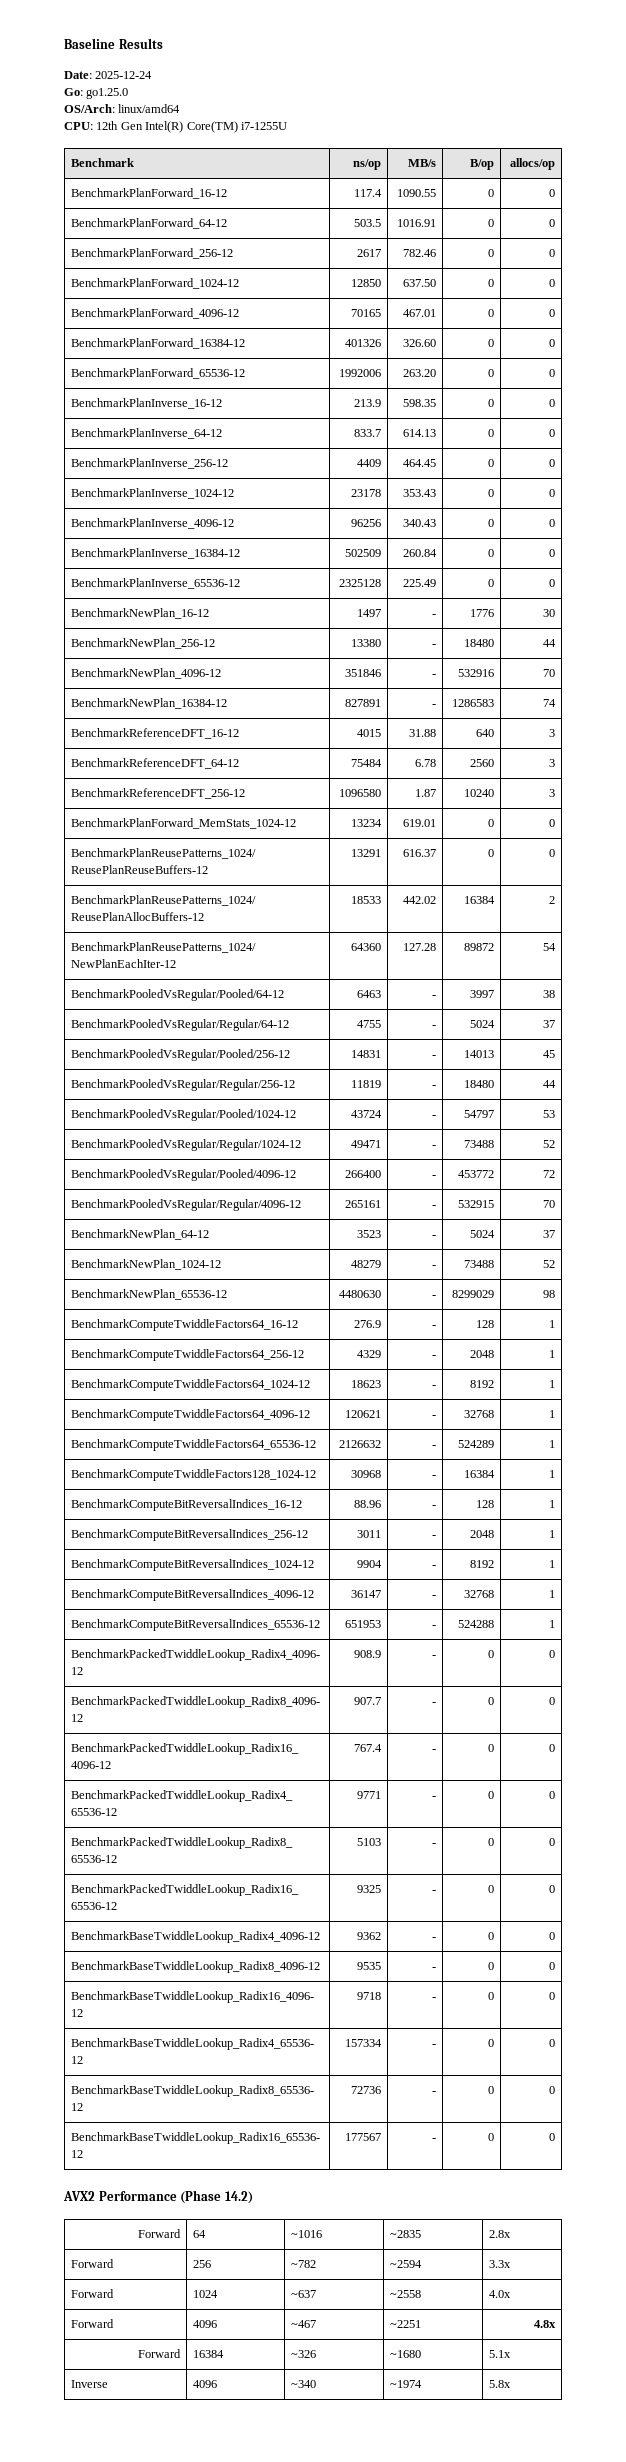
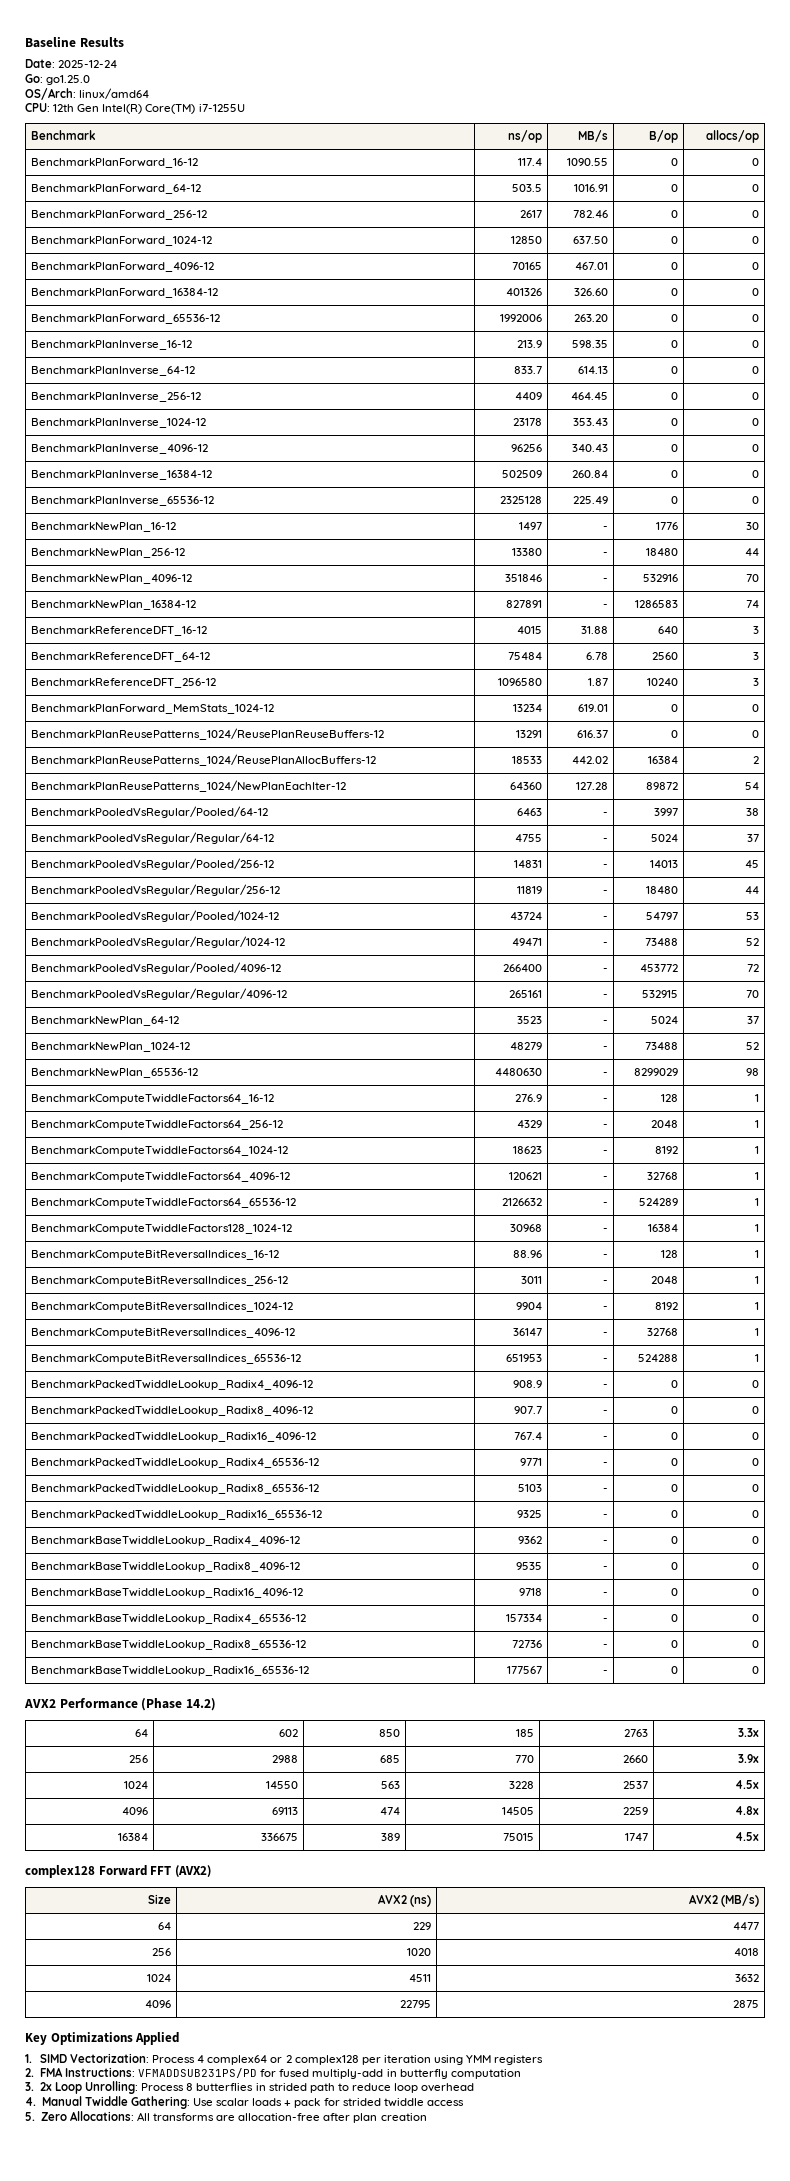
- Forward | 64 | ~1016 | ~2835 | 2.8x
- Forward | 256 | ~782 | ~2594 | 3.3x
- Forward | 1024 | ~637 | ~2558 | 4.0x
- Forward | 4096 | ~467 | ~2251 | 4.8x
+ 64 | 602 | 850 | 185 | 2763 | 3.3x
+ 256 | 2988 | 685 | 770 | 2660 | 3.9x
+ 1024 | 14550 | 563 | 3228 | 2537 | 4.5x
+ 4096 | 69113 | 474 | 14505 | 2259 | 4.8x
- Forward | 16384 | ~326 | ~1680 | 5.1x
- Inverse | 4096 | ~340 | ~1974 | 5.8x
+ 16384 | 336675 | 389 | 75015 | 1747 | 4.5x
+ complex128 Forward FFT (AVX2)
+ Size | AVX2 (ns) | AVX2 (MB/s)
+ 64 | 229 | 4477
+ 256 | 1020 | 4018
+ 1024 | 4511 | 3632
+ 4096 | 22795 | 2875
+ Key Optimizations Applied
+ 1. SIMD Vectorization: Process 4 complex64 or 2 complex128 per iteration using YMM registers
+ 2. FMA Instructions: VFMADDSUB231PS/PD for fused multiply-add in butterfly computation
+ 3. 2x Loop Unrolling: Process 8 butterflies in strided path to reduce loop overhead
+ 4. Manual Twiddle Gathering: Use scalar loads + pack for strided twiddle access
+ 5. Zero Allocations: All transforms are allocation-free after plan creation

